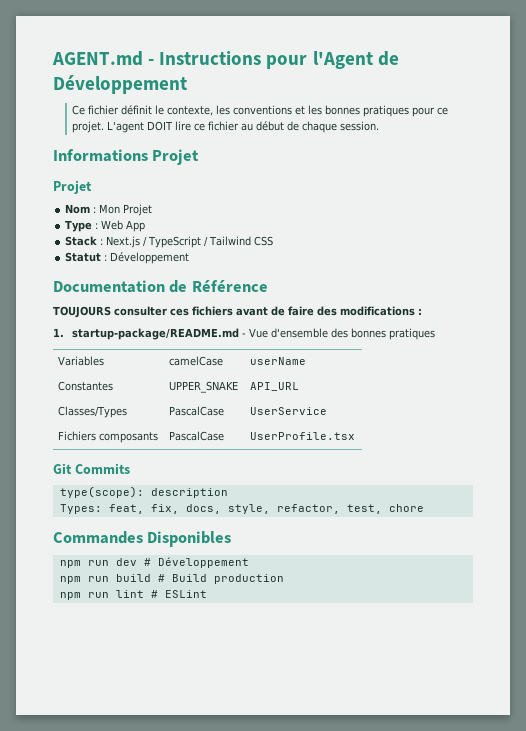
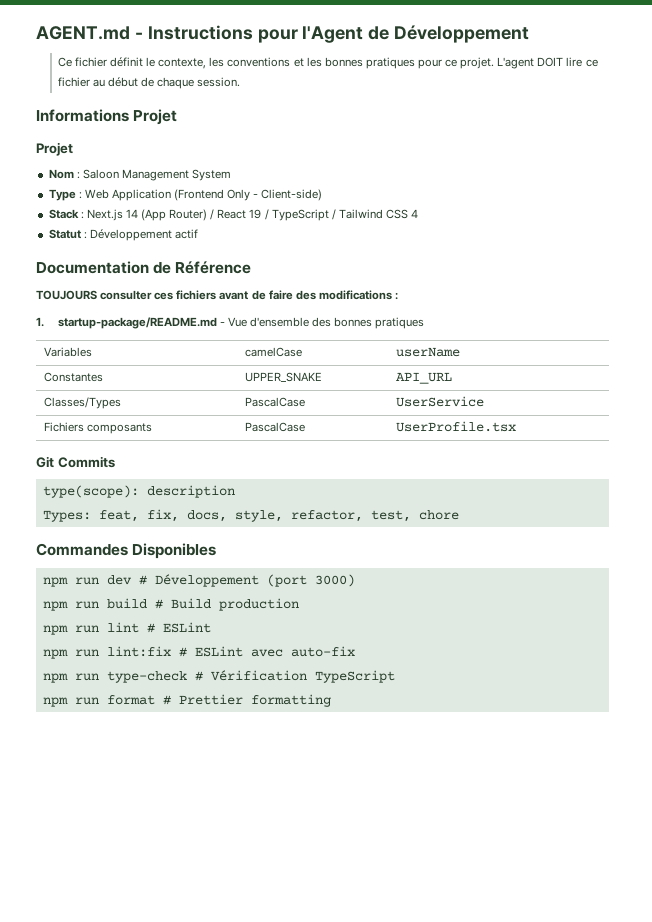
- Nom : Mon Projet
+ Nom : Saloon Management System
- Type : Web App
- Stack : Next.js / TypeScript / Tailwind CSS
+ Type : Web Application (Frontend Only - Client-side)
+ Stack : Next.js 14 (App Router) / React 19 / TypeScript / Tailwind CSS 4
- Statut : Développement
+ Statut : Développement actif
- npm run dev # Développement
+ npm run dev # Développement (port 3000)
+ npm run lint:fix # ESLint avec auto-fix
+ npm run type-check # Vérification TypeScript
+ npm run format # Prettier formatting

